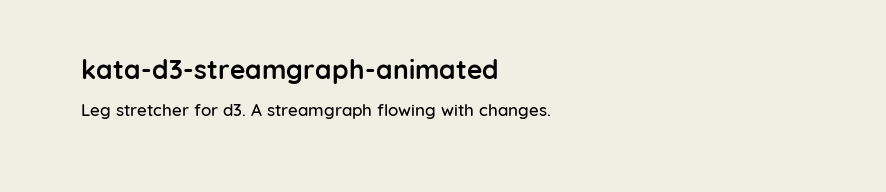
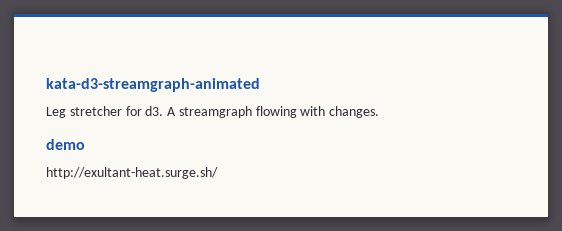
+ demo
+ http://exultant-heat.surge.sh/

